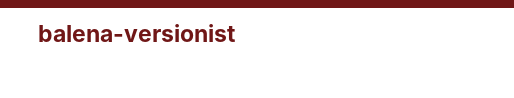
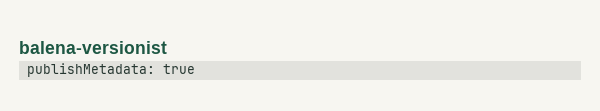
+ publishMetadata: true

